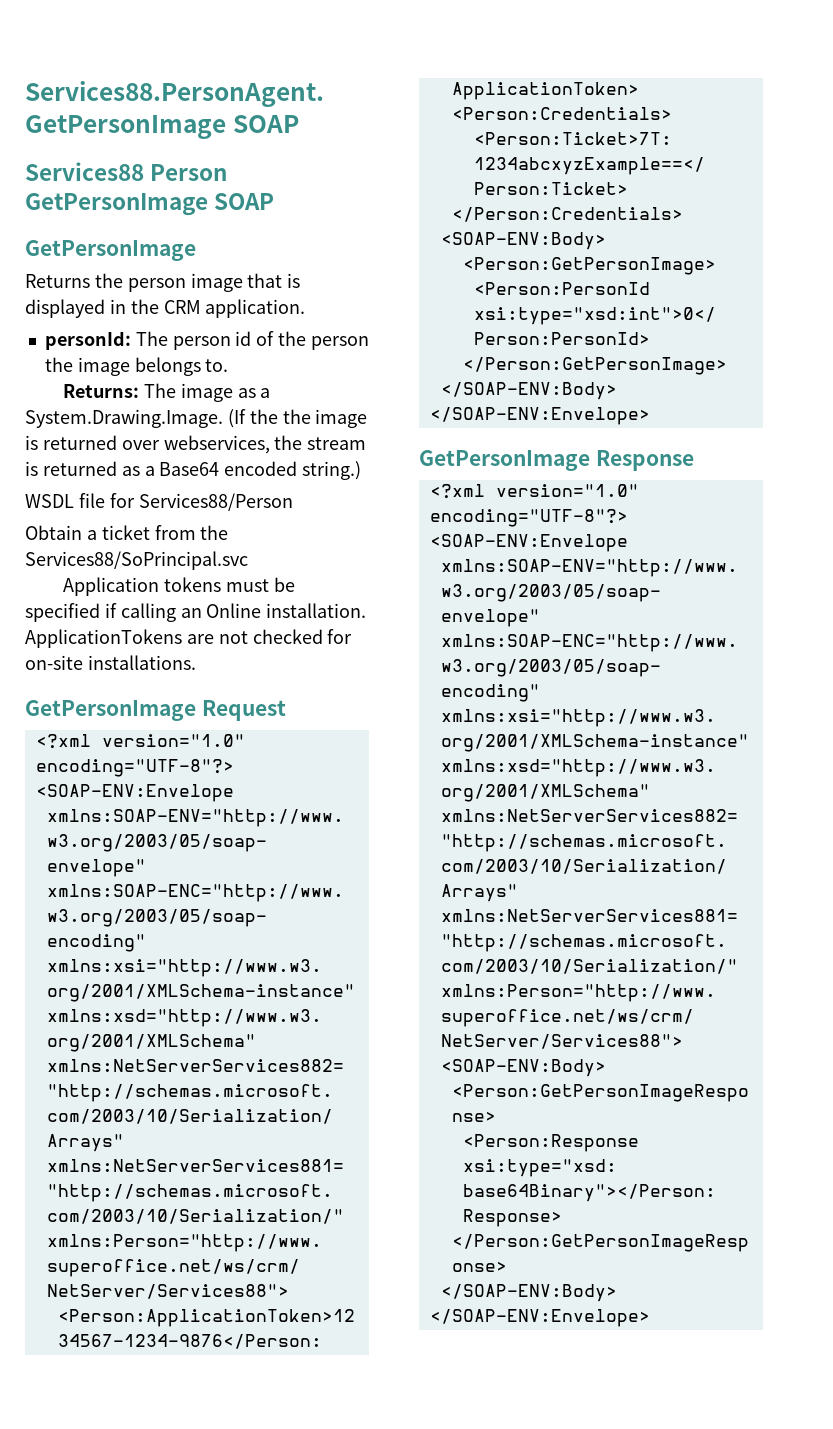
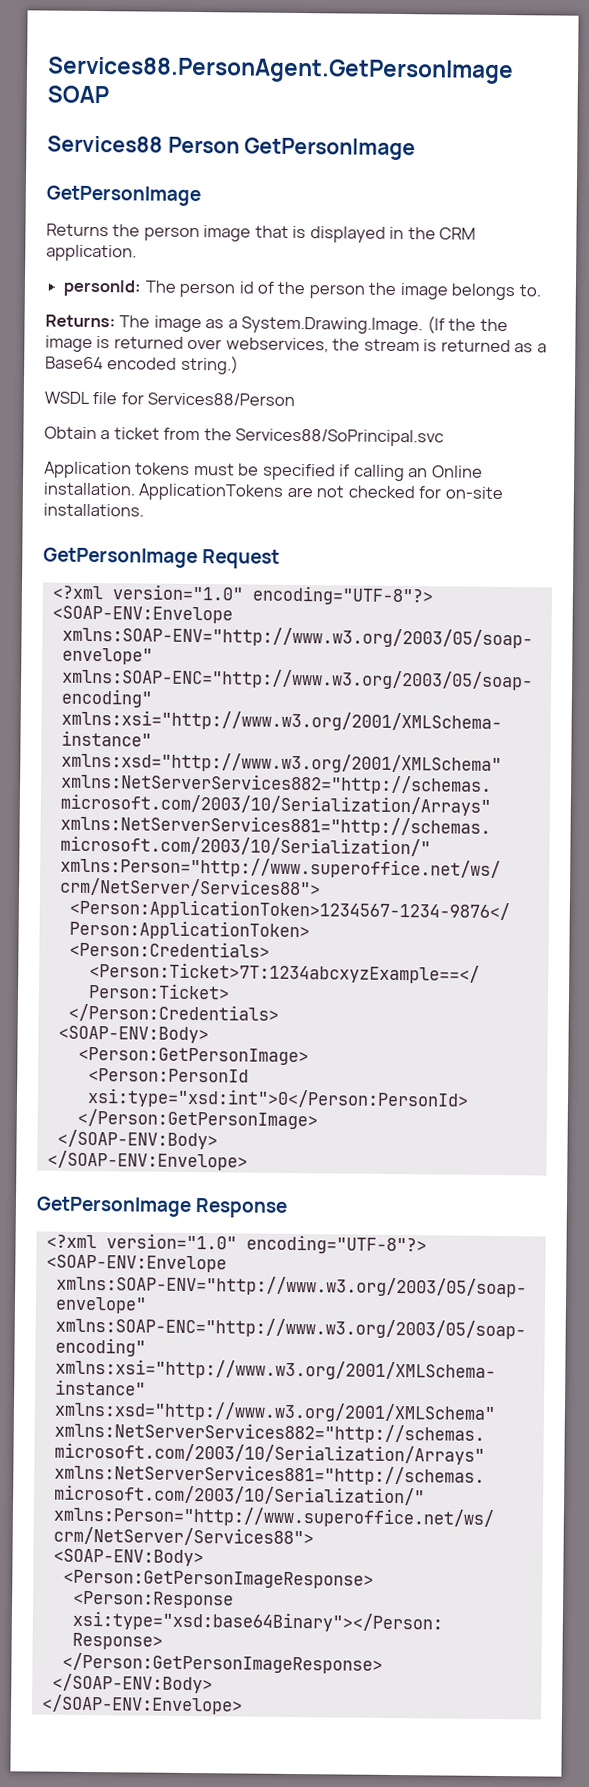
- Services88 Person GetPersonImage SOAP
+ Services88 Person GetPersonImage

